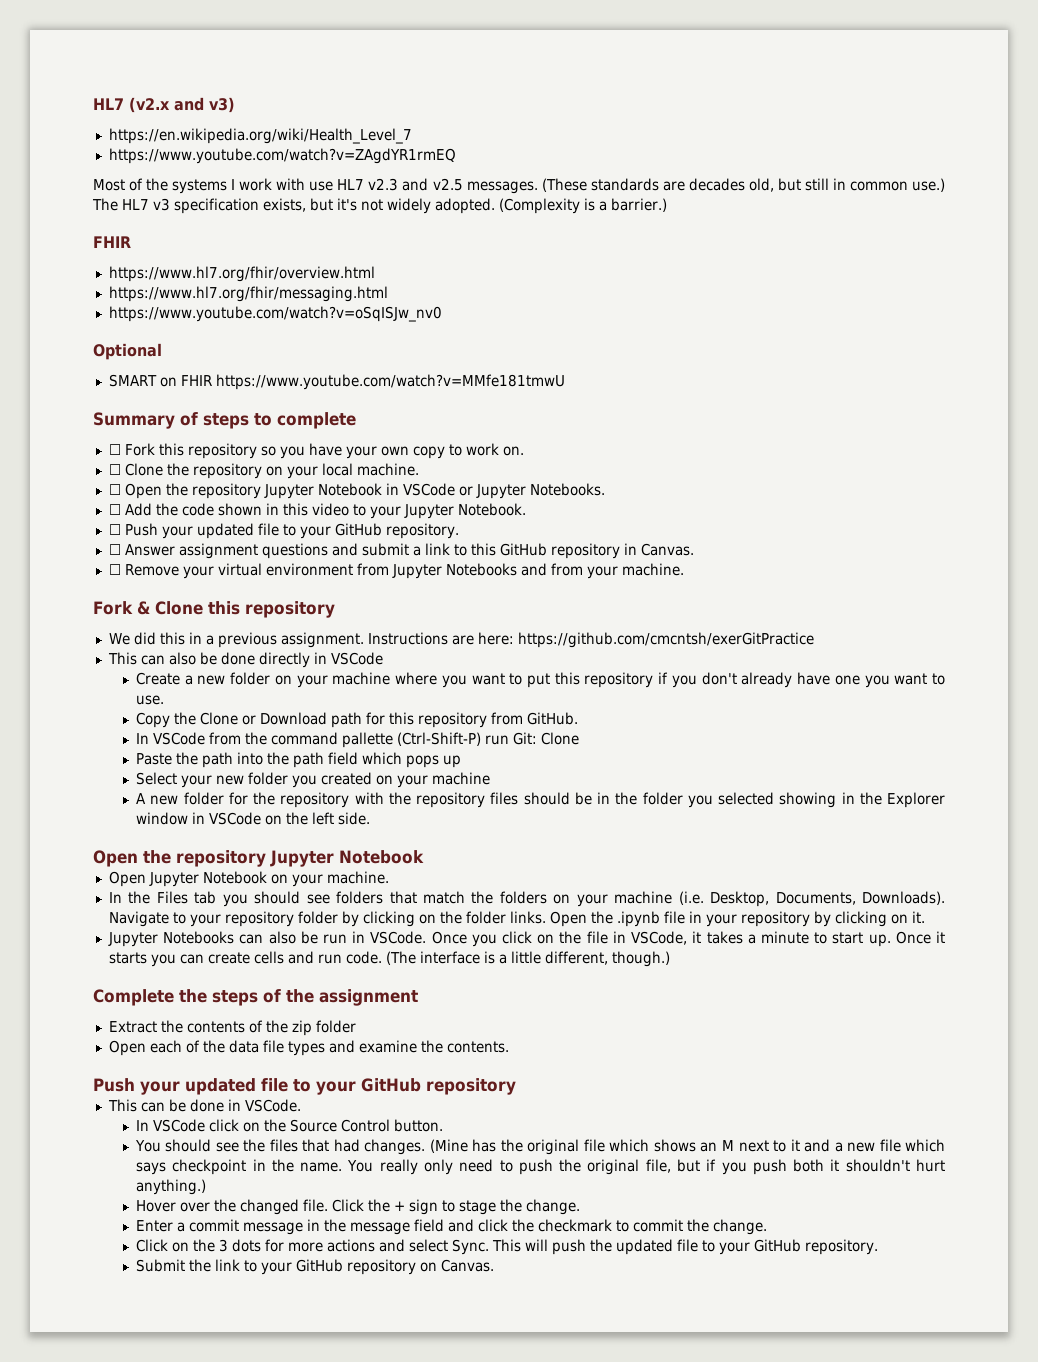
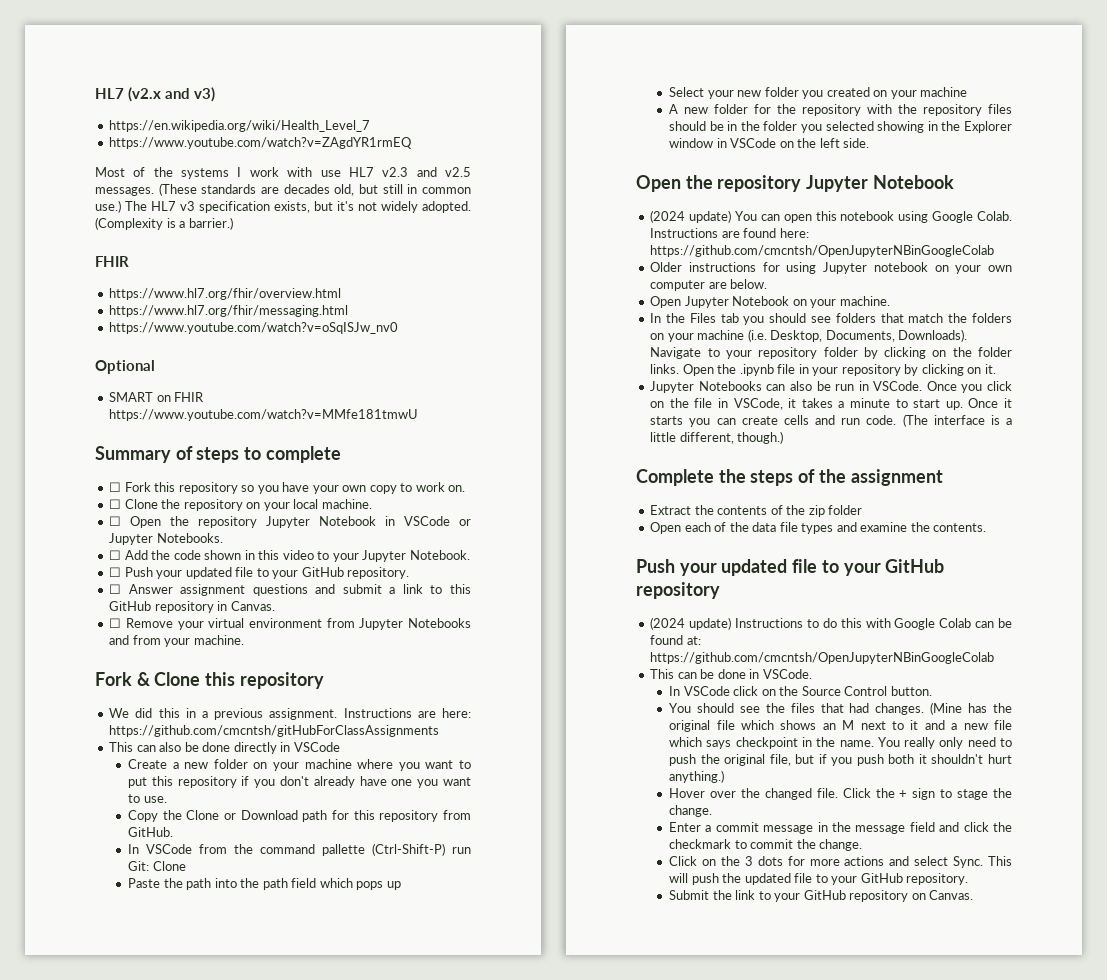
- Instructions are here: https://github.com/cmcntsh/exerGitPractice
+ Instructions are here: https://github.com/cmcntsh/gitHubForClassAssignments
+ (2024 update) You can open this notebook using Google Colab. Instructions are found here: https://github.com/cmcntsh/OpenJupyterNBinGoogleColab
+ Older instructions for using Jupyter notebook on your own computer are below.
+ (2024 update) Instructions to do this with Google Colab can be found at: https://github.com/cmcntsh/OpenJupyterNBinGoogleColab

